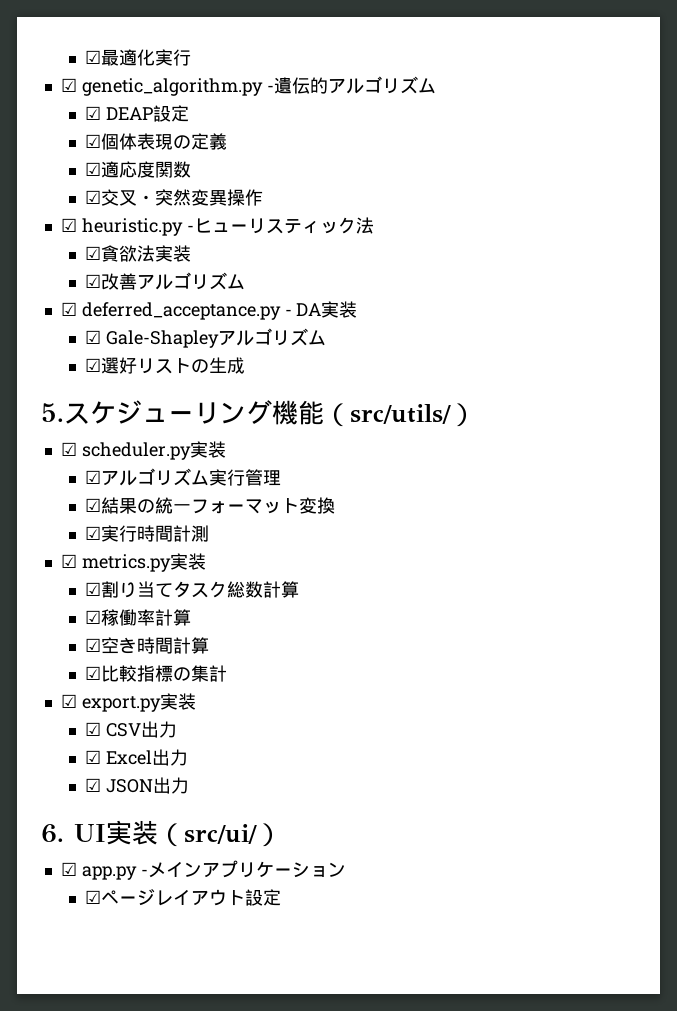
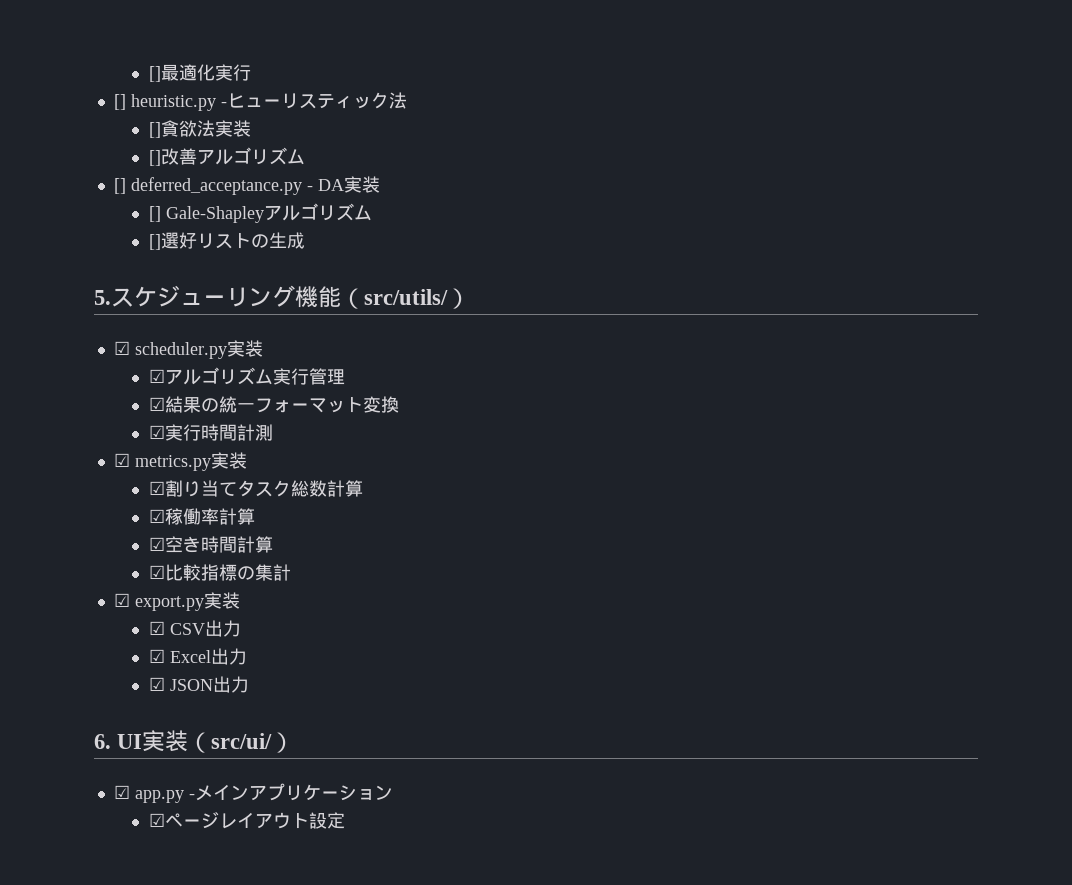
- ☑最適化実行
+ []最適化実行
- ☑ genetic_algorithm.py -遺伝的アルゴリズム
- ☑ DEAP設定
- ☑個体表現の定義
- ☑適応度関数
- ☑交叉・突然変異操作
- ☑ heuristic.py -ヒューリスティック法
+ [] heuristic.py -ヒューリスティック法
- ☑貪欲法実装
+ []貪欲法実装
- ☑改善アルゴリズム
+ []改善アルゴリズム
- ☑ deferred_acceptance.py - DA実装
+ [] deferred_acceptance.py - DA実装
- ☑ Gale-Shapleyアルゴリズム
+ [] Gale-Shapleyアルゴリズム
- ☑選好リストの生成
+ []選好リストの生成

